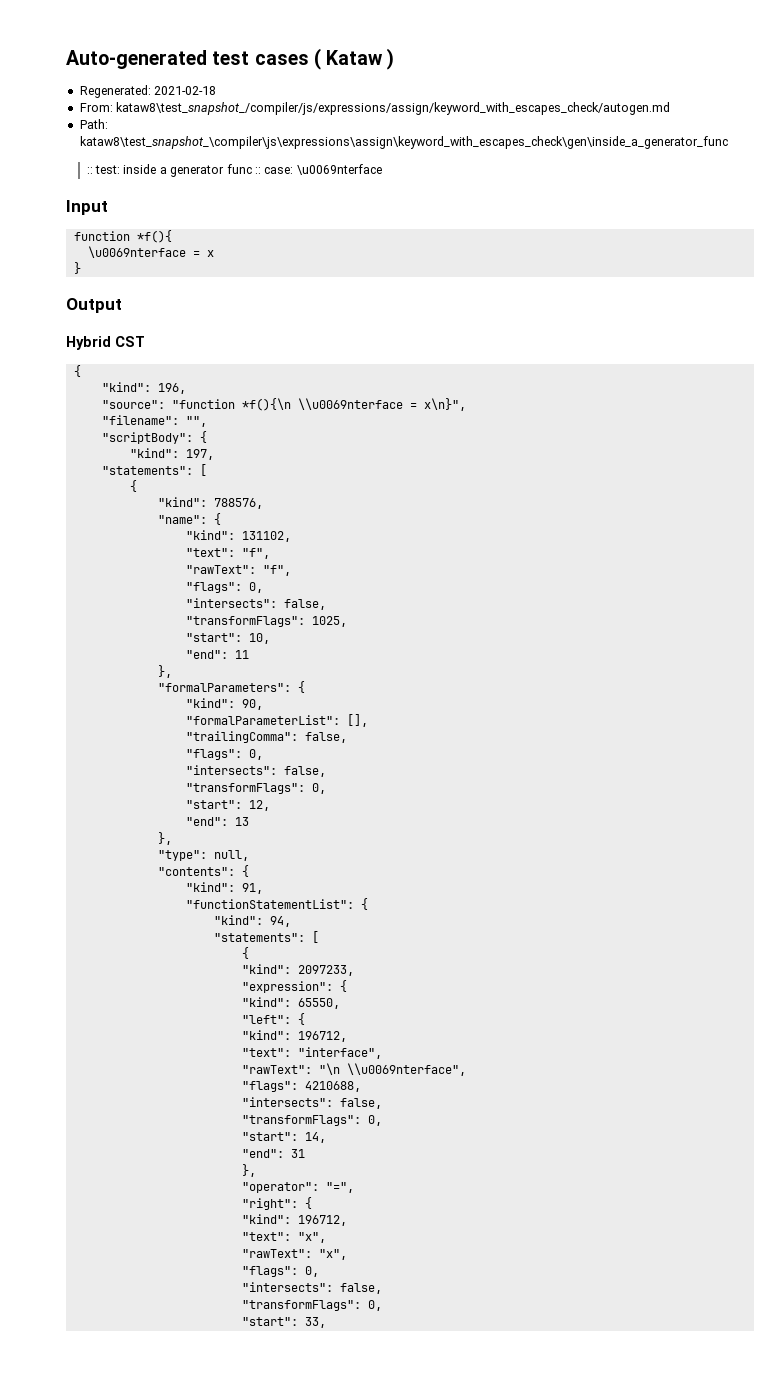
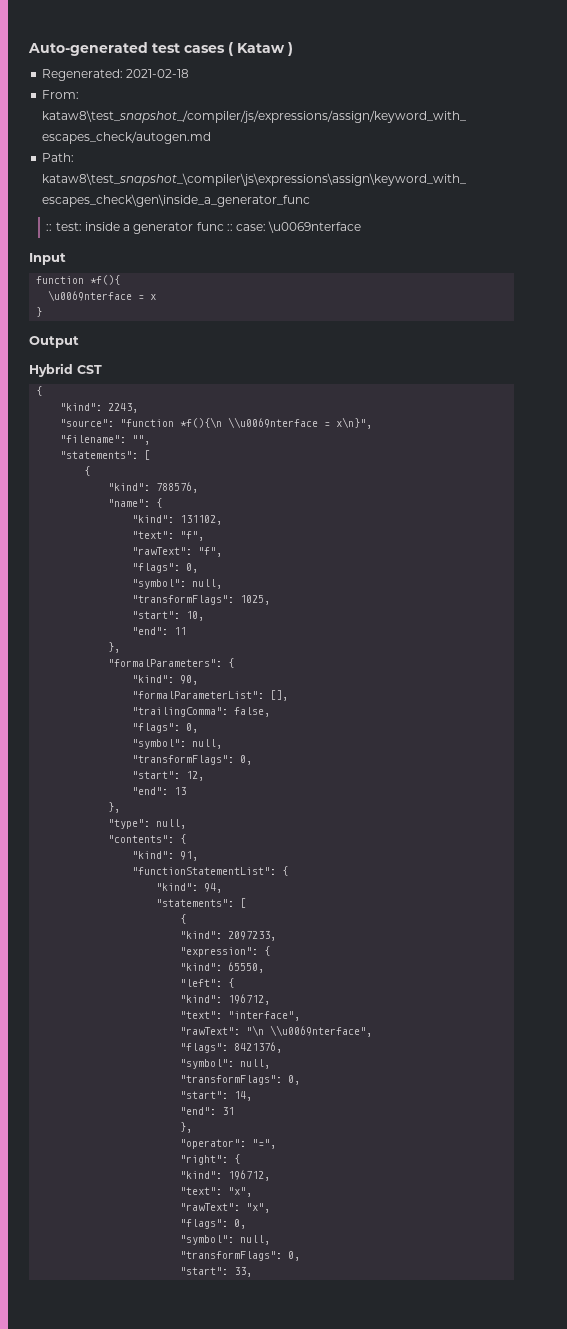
- "kind": 196,
+ "kind": 2243,
- "scriptBody": {
- "kind": 197,
  "rawText": "f",
  "flags": 0,
- "intersects": false,
+ "symbol": null,
  "trailingComma": false,
  "flags": 0,
- "intersects": false,
+ "symbol": null,
- "flags": 4210688,
- "intersects": false,
+ "flags": 8421376,
+ "symbol": null,
  "rawText": "x",
  "flags": 0,
- "intersects": false,
+ "symbol": null,

